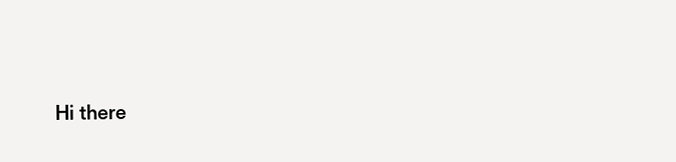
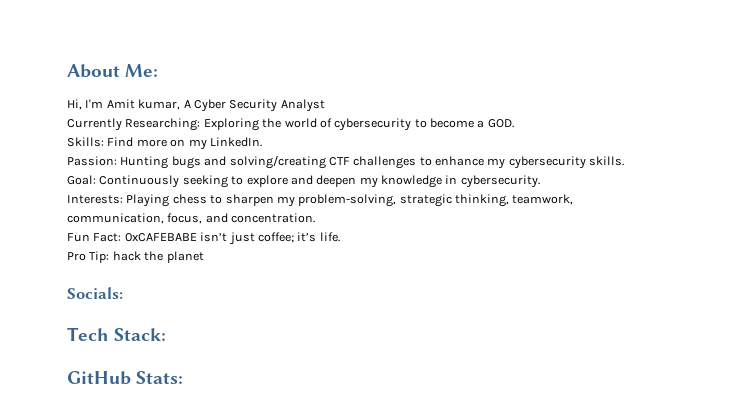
- Hi there
+ About Me:
+ Hi, I'm Amit kumar, A Cyber Security Analyst
+ Currently Researching: Exploring the world of cybersecurity to become a GOD.
+ Skills: Find more on my LinkedIn.
+ Passion: Hunting bugs and solving/creating CTF challenges to enhance my cybersecurity skills.
+ Goal: Continuously seeking to explore and deepen my knowledge in cybersecurity.
+ Interests: Playing chess to sharpen my problem-solving, strategic thinking, teamwork, communication, focus, and concentration.
+ Fun Fact: 0xCAFEBABE isn’t just coffee; it’s life.
+ Pro Tip: hack the planet
+ Socials:
+ Tech Stack:
+ GitHub Stats:

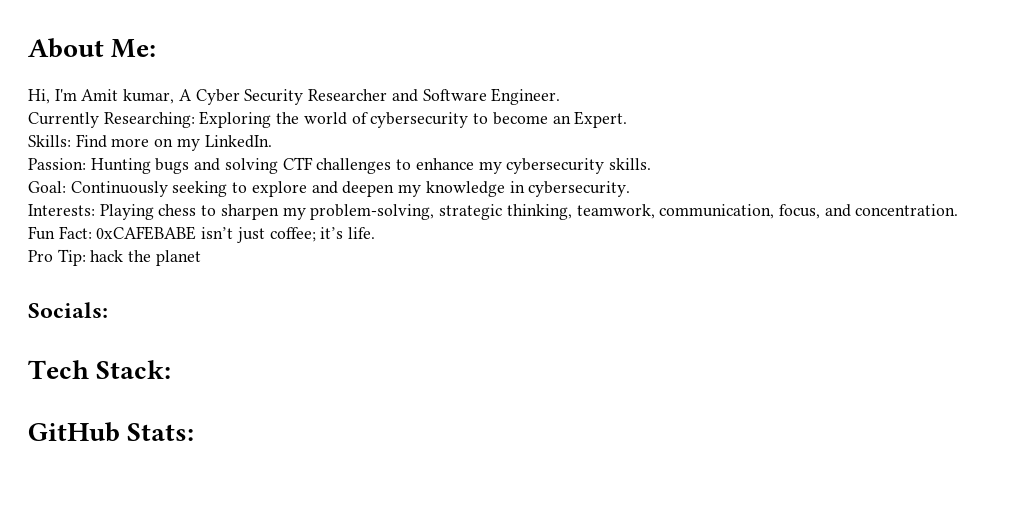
- Hi, I'm Amit kumar, A Cyber Security Analyst
+ Hi, I'm Amit kumar, A Cyber Security Researcher and Software Engineer.
- Currently Researching: Exploring the world of cybersecurity to become a GOD.
+ Currently Researching: Exploring the world of cybersecurity to become an Expert.
- Passion: Hunting bugs and solving/creating CTF challenges to enhance my cybersecurity skills.
+ Passion: Hunting bugs and solving CTF challenges to enhance my cybersecurity skills.

